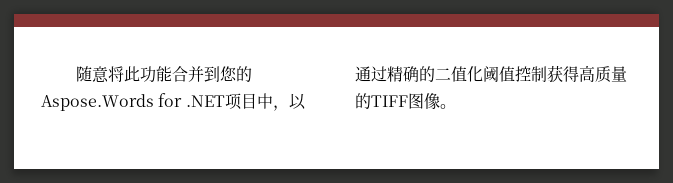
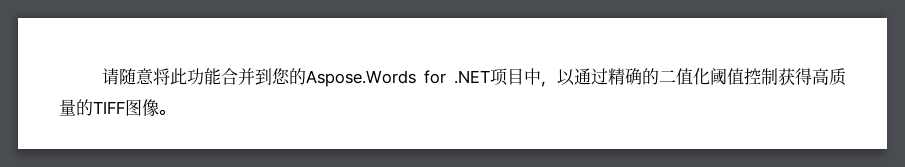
- 随意将此功能合并到您的Aspose.Words for .NET项目中，以通过精确的二值化阈值控制获得高质量的TIFF图像。
+ 请随意将此功能合并到您的Aspose.Words for .NET项目中，以通过精确的二值化阈值控制获得高质量的TIFF图像。

